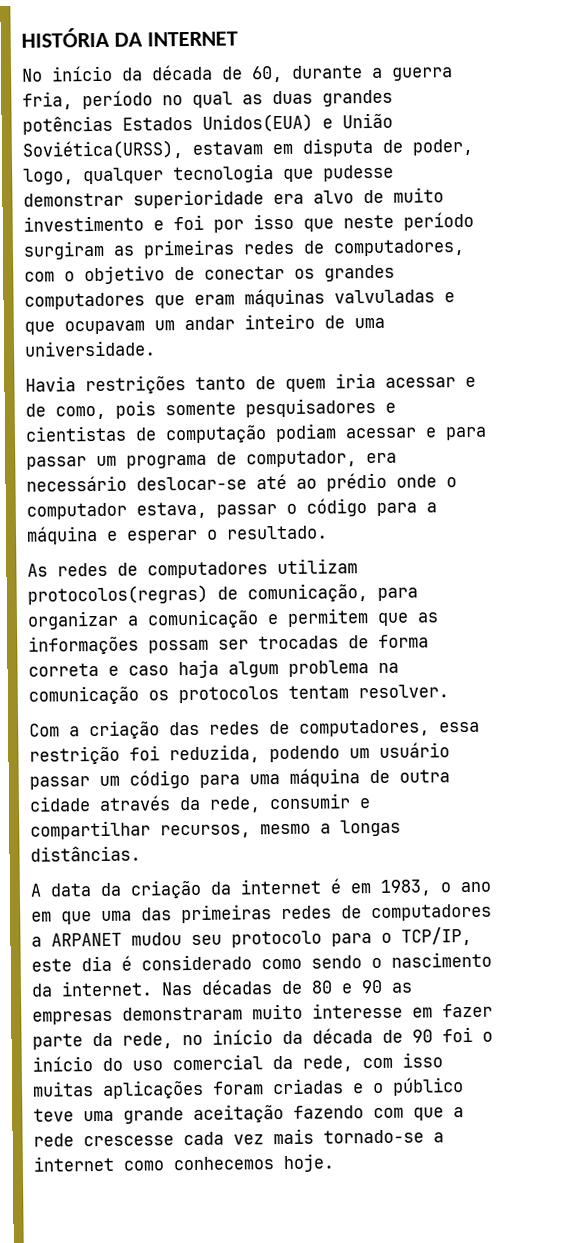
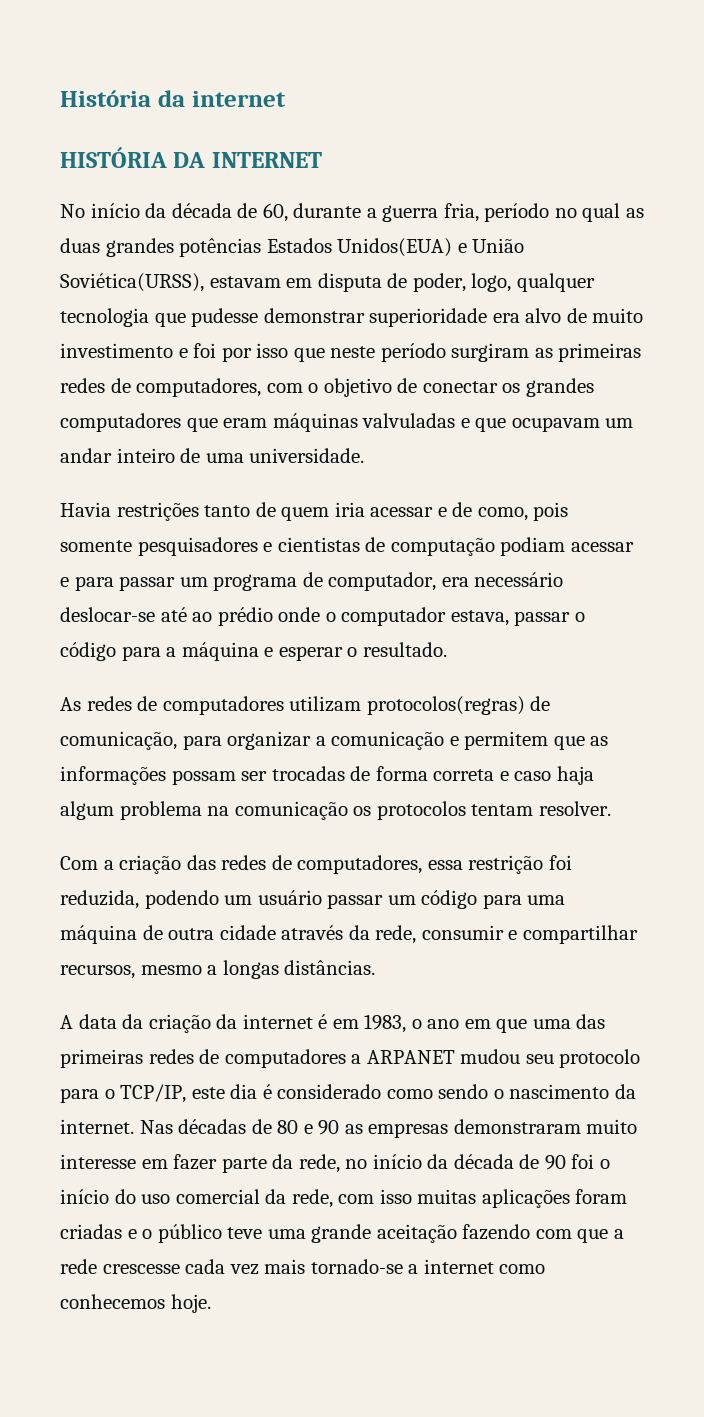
+ História da internet

